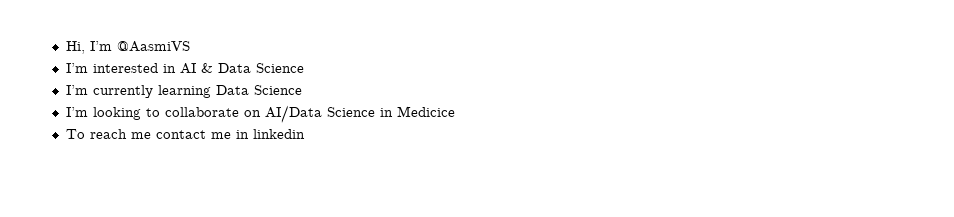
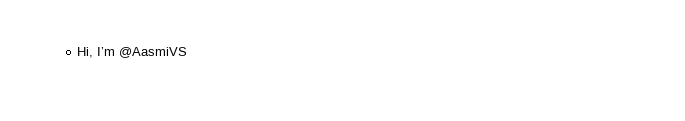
- I’m interested in AI & Data Science
- I’m currently learning Data Science
- I’m looking to collaborate on AI/Data Science in Medicice
- To reach me contact me in linkedin

